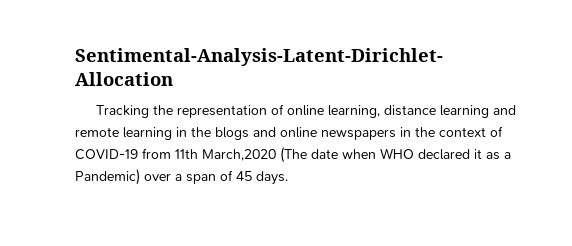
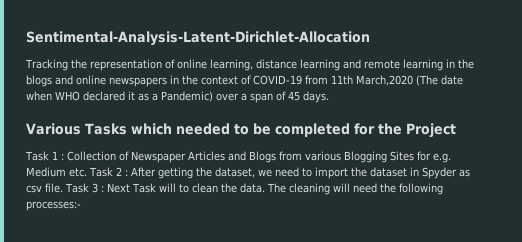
+ Various Tasks which needed to be completed for the Project
+ Task 1 : Collection of Newspaper Articles and Blogs from various Blogging Sites for e.g. Medium etc. Task 2 : After getting the dataset, we need to import the dataset in Spyder as csv file. Task 3 : Next Task will to clean the data. The cleaning will need the following processes:-

